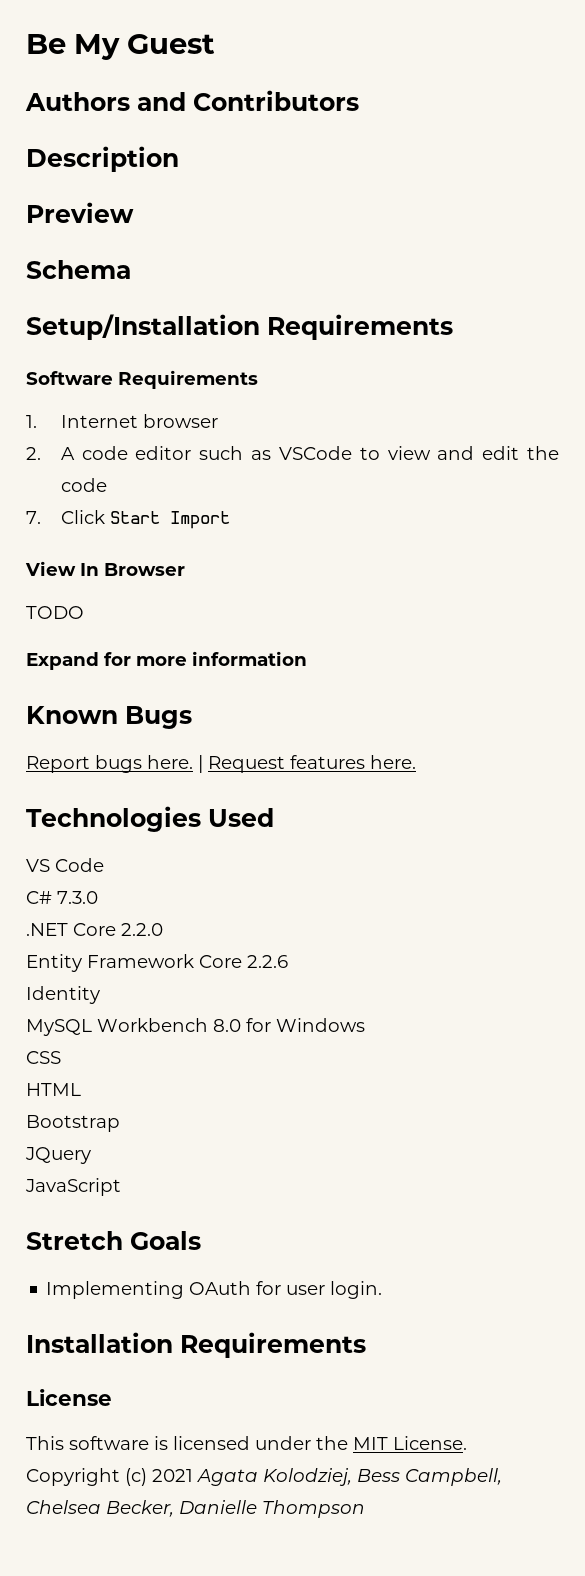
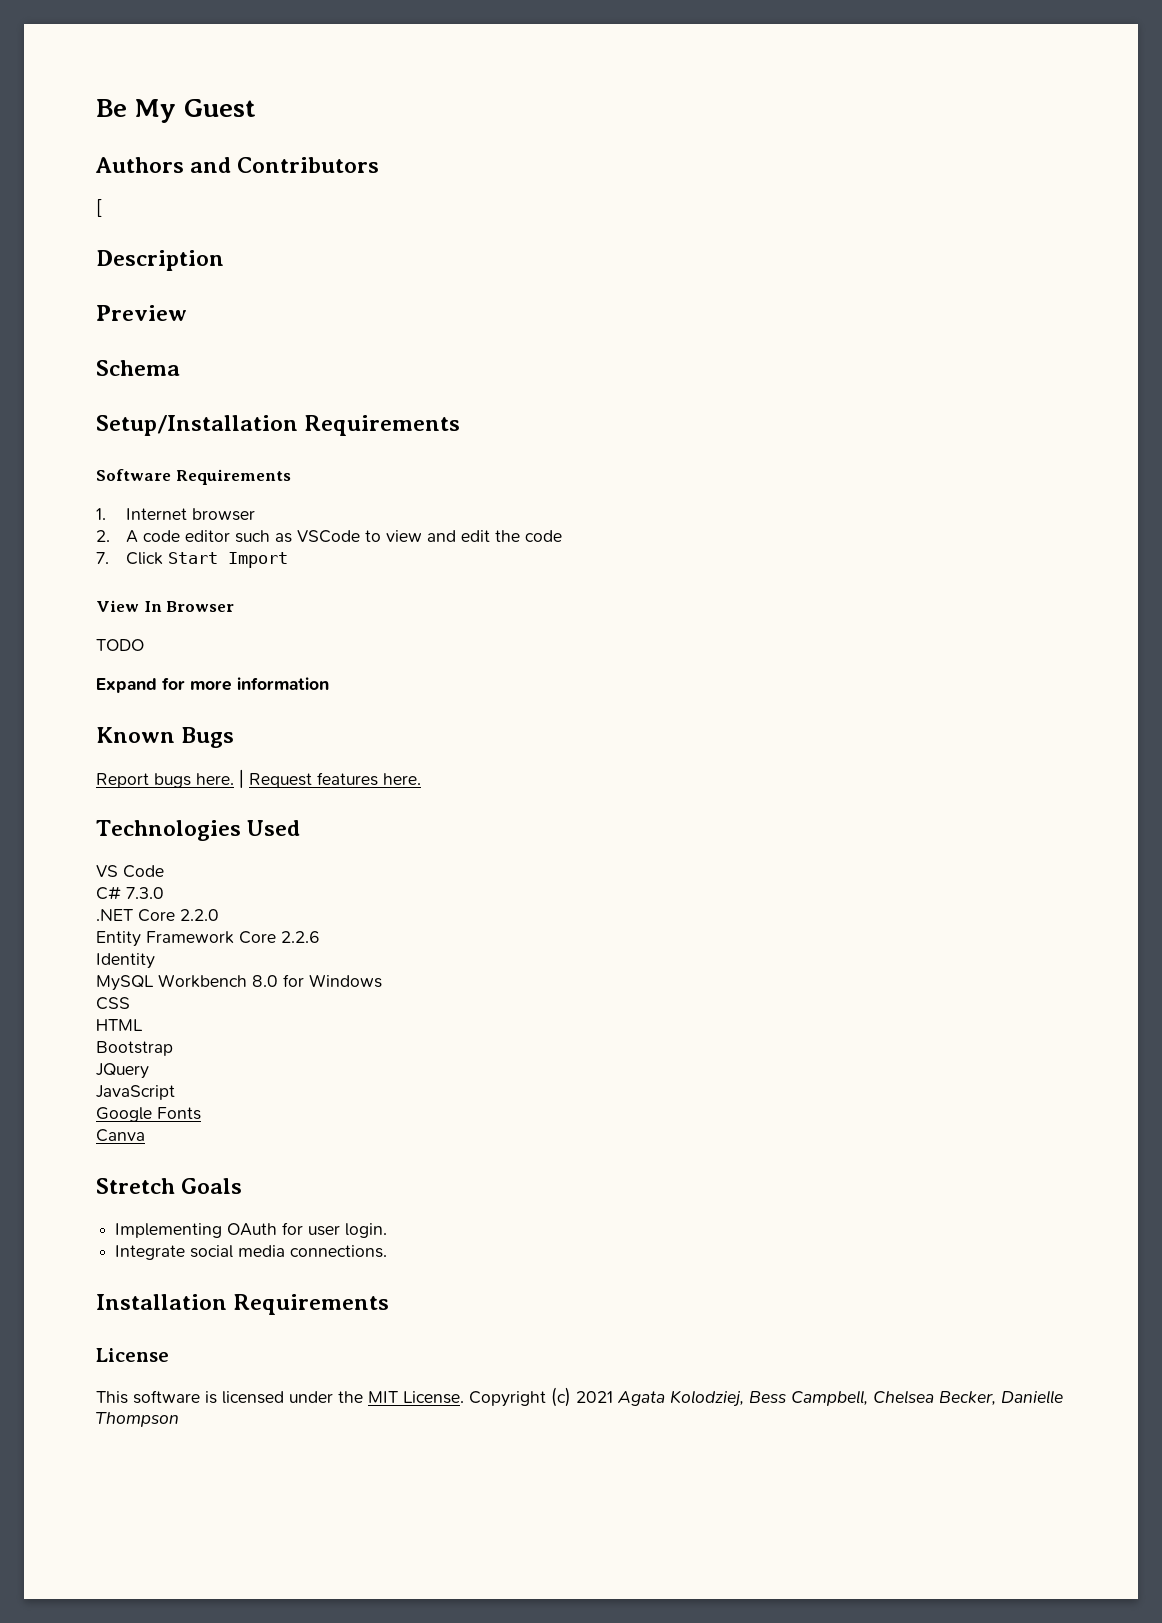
+ [
+ Google Fonts
+ Canva
+ Integrate social media connections.

